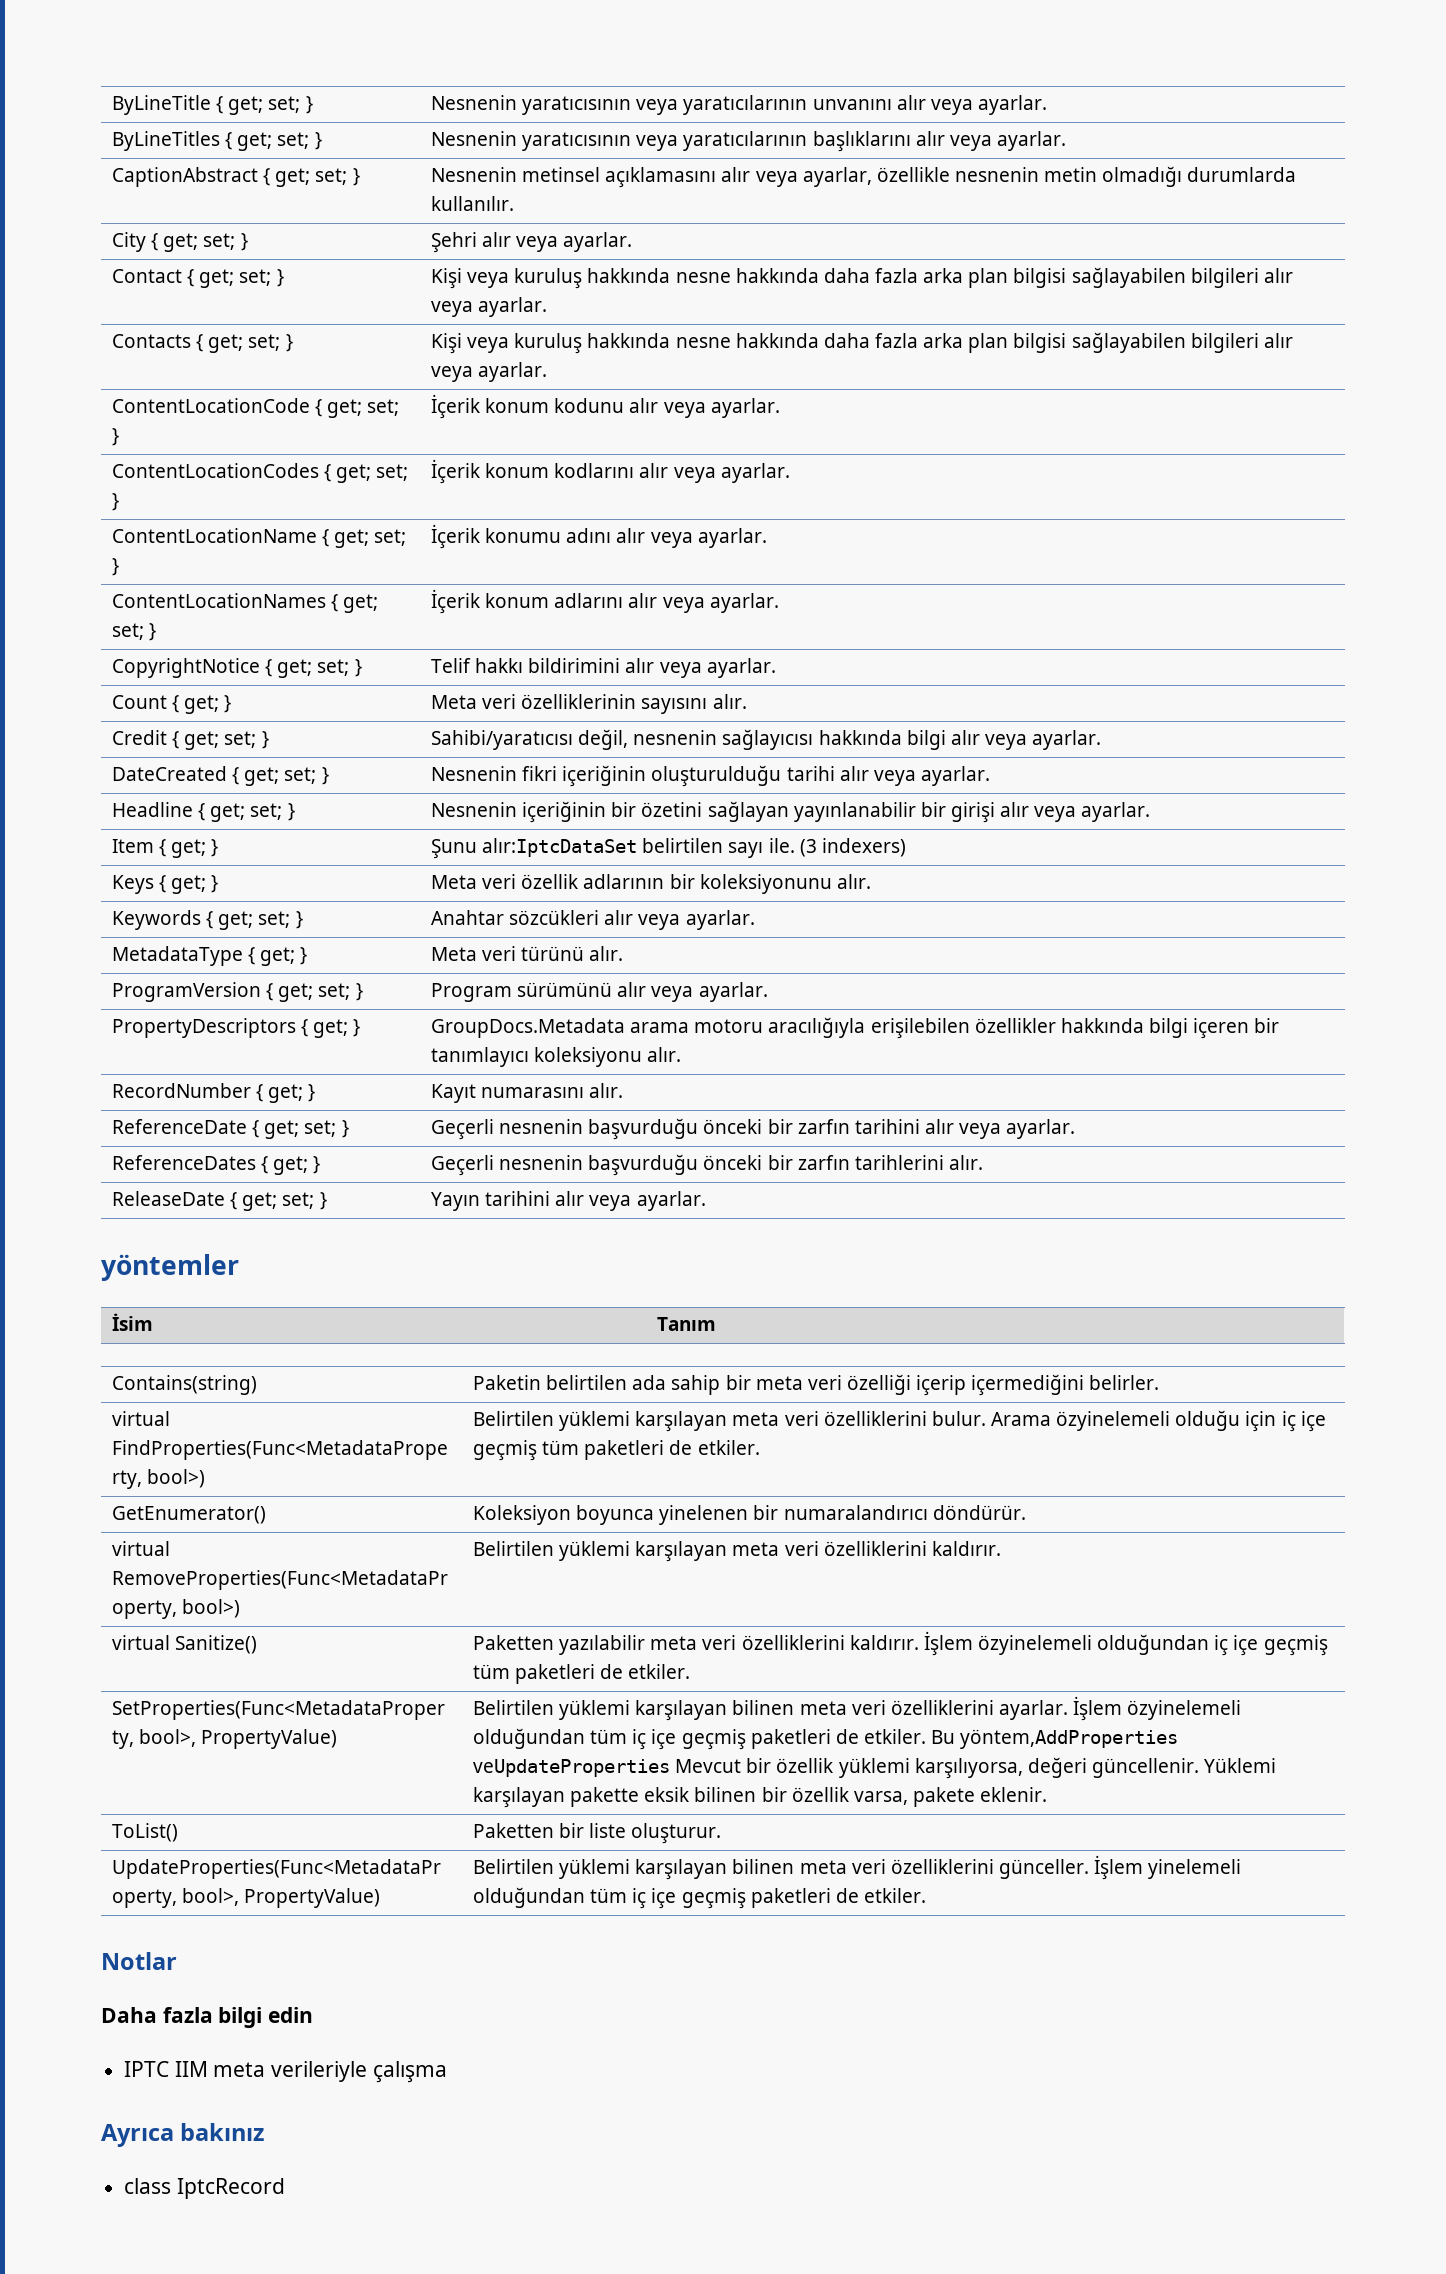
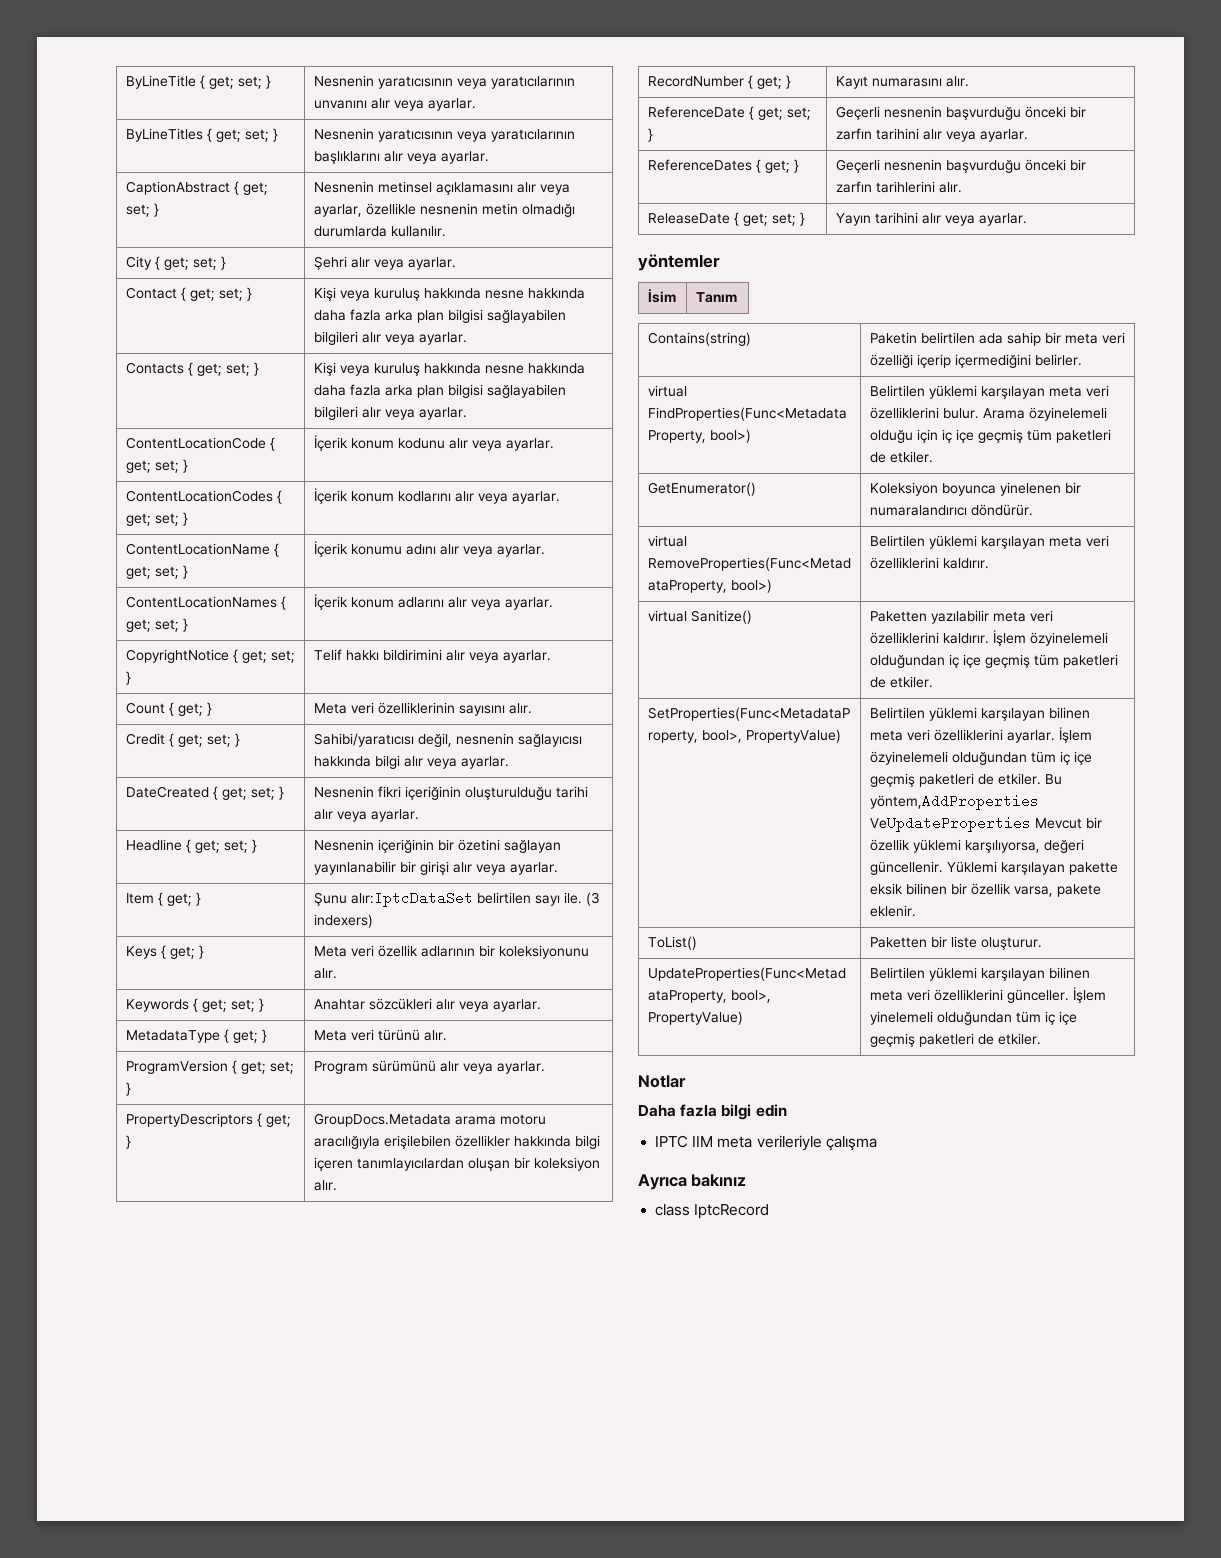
- PropertyDescriptors { get; } | GroupDocs.Metadata arama motoru aracılığıyla erişilebilen özellikler hakkında bilgi içeren bir tanımlayıcı koleksiyonu alır.
+ PropertyDescriptors { get; } | GroupDocs.Metadata arama motoru aracılığıyla erişilebilen özellikler hakkında bilgi içeren tanımlayıcılardan oluşan bir koleksiyon alır.
- Bu yöntem,AddProperties veUpdateProperties Mevcut bir özellik yüklemi karşılıyorsa, değeri güncellenir.
+ Bu yöntem,AddProperties VeUpdateProperties Mevcut bir özellik yüklemi karşılıyorsa, değeri güncellenir.

